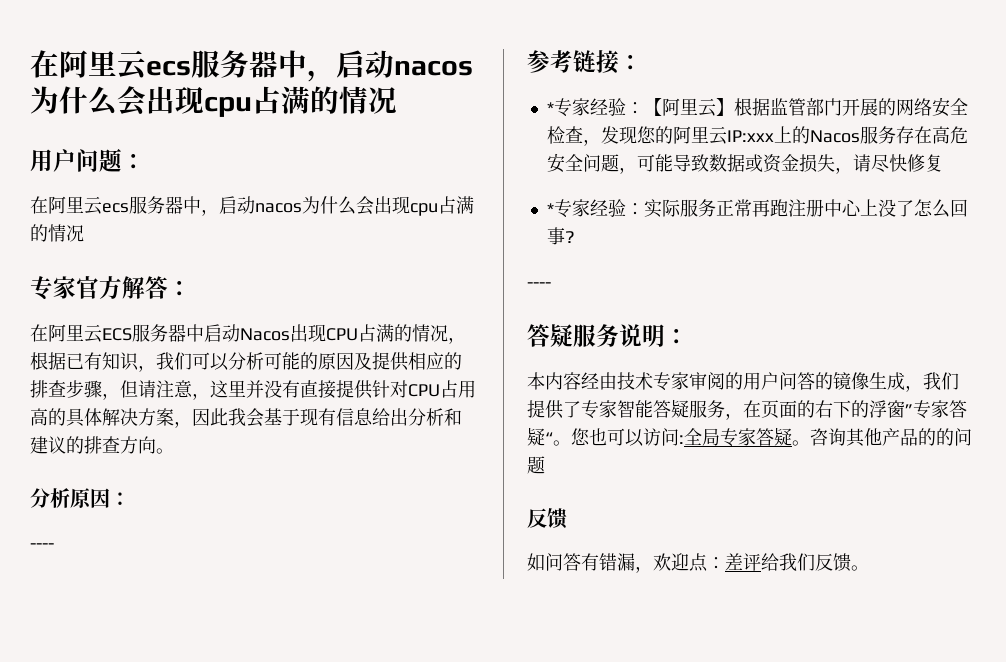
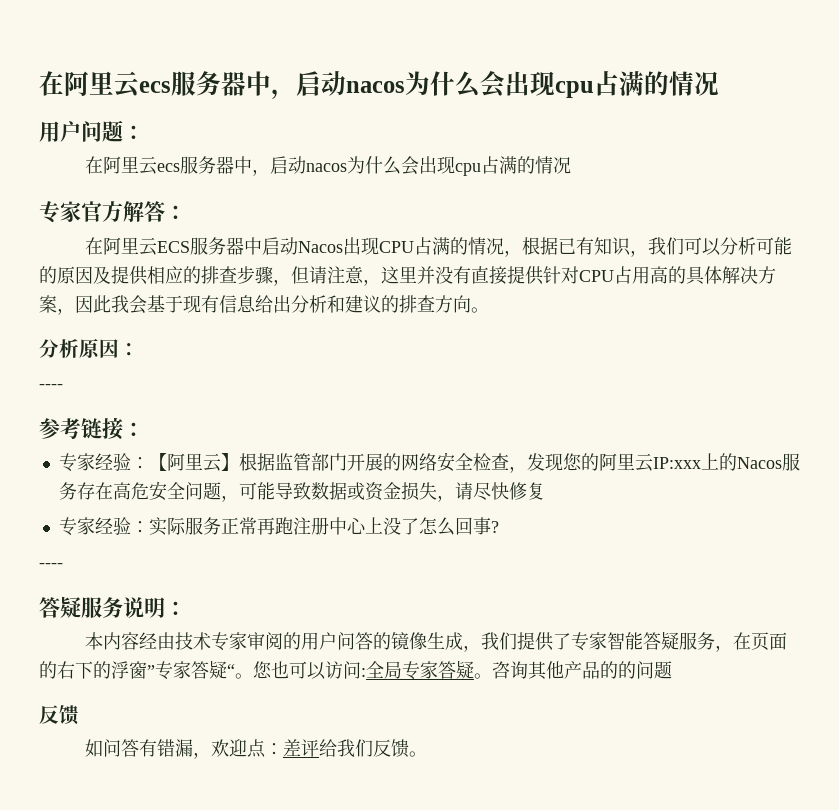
- *专家经验：【阿里云】根据监管部门开展的网络安全检查，发现您的阿里云IP:xxx上的Nacos服务存在高危安全问题，可能导致数据或资金损失，请尽快修复
+ 专家经验：【阿里云】根据监管部门开展的网络安全检查，发现您的阿里云IP:xxx上的Nacos服务存在高危安全问题，可能导致数据或资金损失，请尽快修复
- *专家经验：实际服务正常再跑注册中心上没了怎么回事?
+ 专家经验：实际服务正常再跑注册中心上没了怎么回事?

